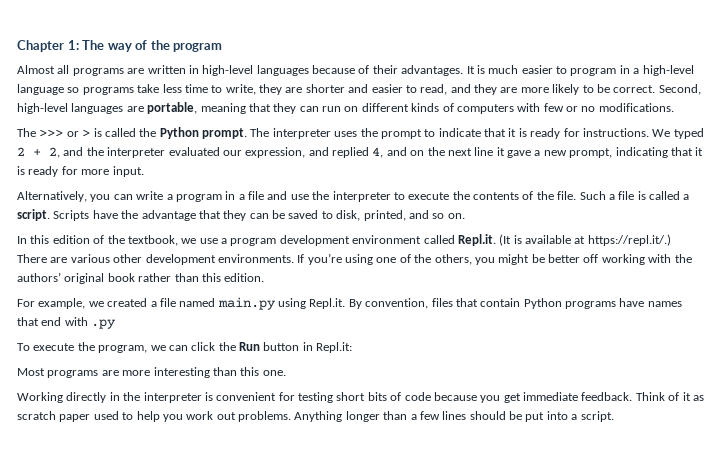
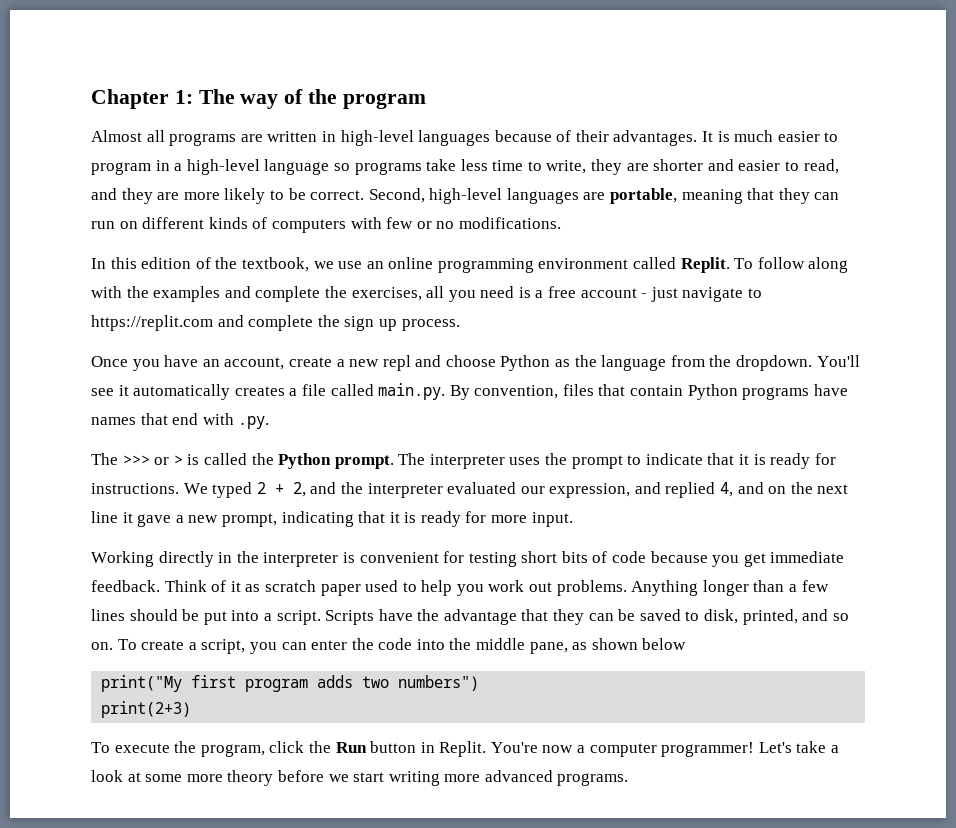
+ In this edition of the textbook, we use an online programming environment called Replit. To follow along with the examples and complete the exercises, all you need is a free account - just navigate to https://replit.com and complete the sign up process.
+ Once you have an account, create a new repl and choose Python as the language from the dropdown. You'll see it automatically creates a file called main.py. By convention, files that contain Python programs have names that end with .py.
- Alternatively, you can write a program in a file and use the interpreter to execute the contents of the file. Such a file is called a script. Scripts have the advantage that they can be saved to disk, printed, and so on.
- In this edition of the textbook, we use a program development environment called Repl.it. (It is available at https://repl.it/.) There are various other development environments. If you’re using one of the others, you might be better off working with the authors’ original book rather than this edition.
- For example, we created a file named main.py using Repl.it. By convention, files that contain Python programs have names that end with .py
- To execute the program, we can click the Run button in Repl.it:
- Most programs are more interesting than this one.
+ Scripts have the advantage that they can be saved to disk, printed, and so on. To create a script, you can enter the code into the middle pane, as shown below
+ print("My first program adds two numbers")
+ print(2+3)
+ To execute the program, click the Run button in Replit. You're now a computer programmer! Let's take a look at some more theory before we start writing more advanced programs.

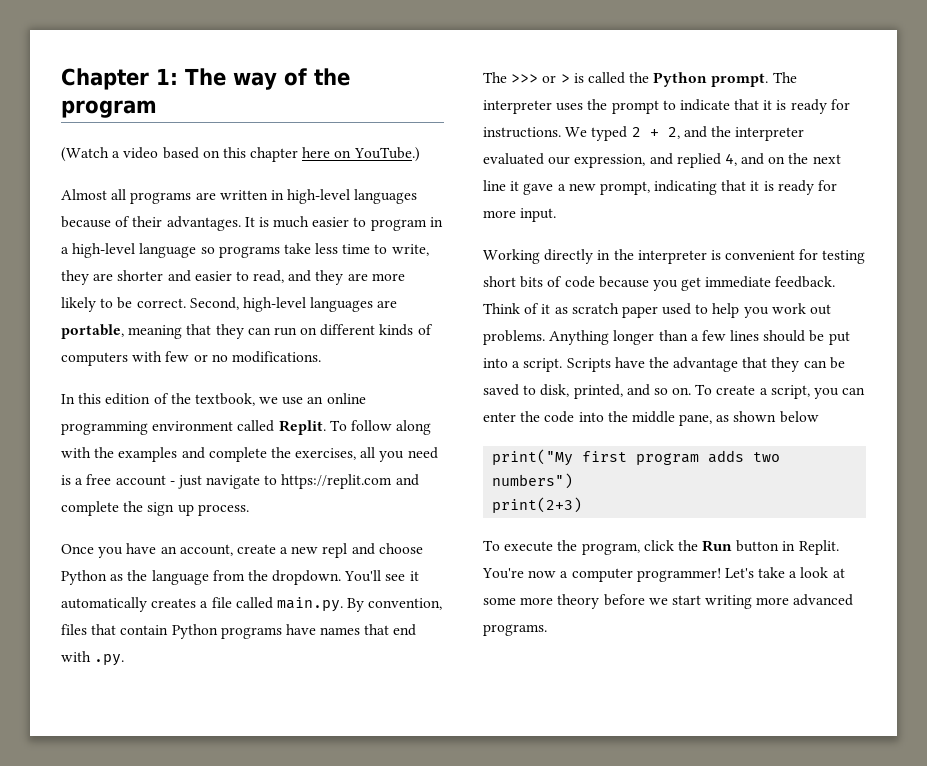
+ (Watch a video based on this chapter here on YouTube.)

